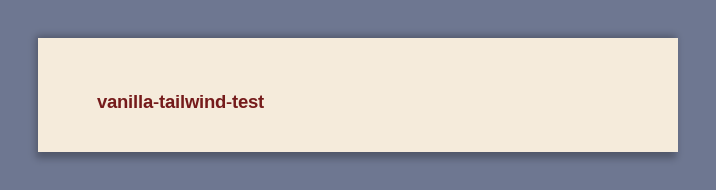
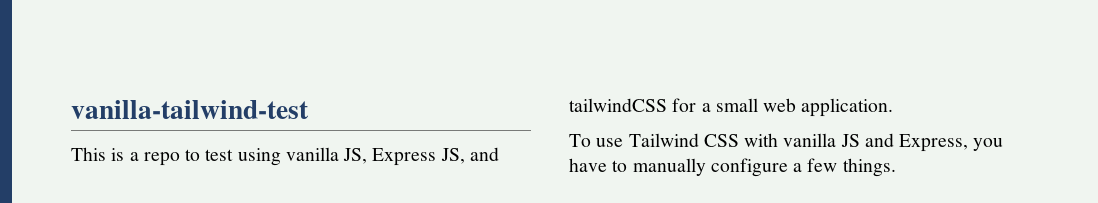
+ This is a repo to test using vanilla JS, Express JS, and tailwindCSS for a small web application.
+ To use Tailwind CSS with vanilla JS and Express, you have to manually configure a few things.

